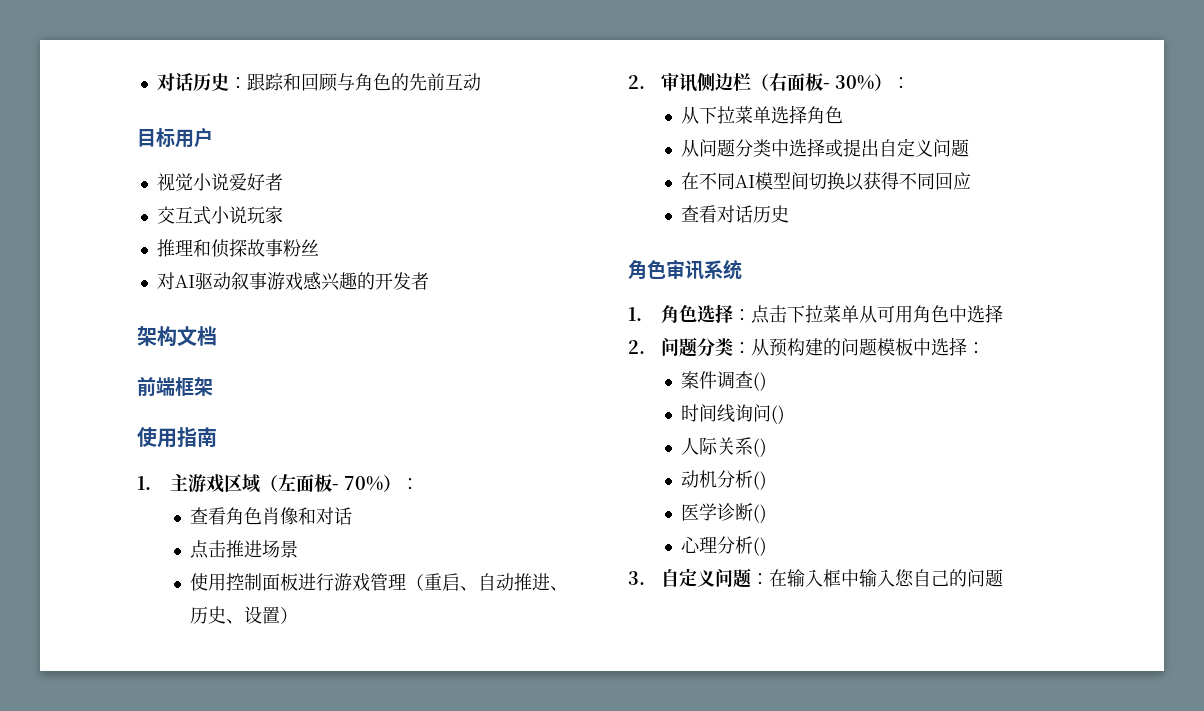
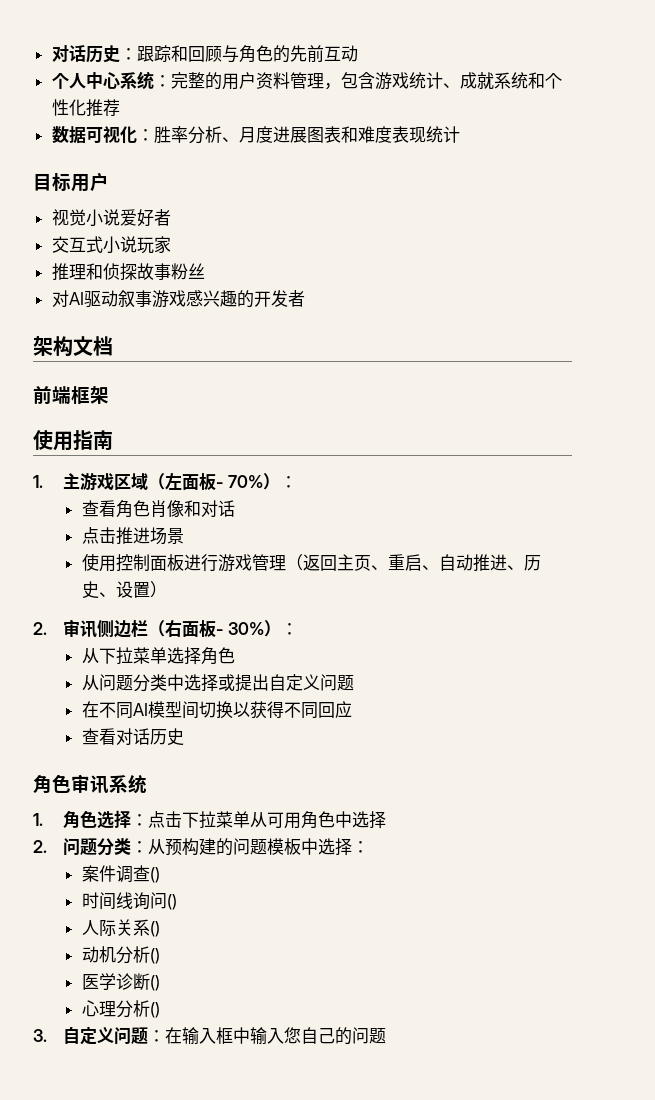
+ 个人中心系统：完整的用户资料管理，包含游戏统计、成就系统和个性化推荐
+ 数据可视化：胜率分析、月度进展图表和难度表现统计
- 使用控制面板进行游戏管理（重启、自动推进、历史、设置）
+ 使用控制面板进行游戏管理（返回主页、重启、自动推进、历史、设置）

